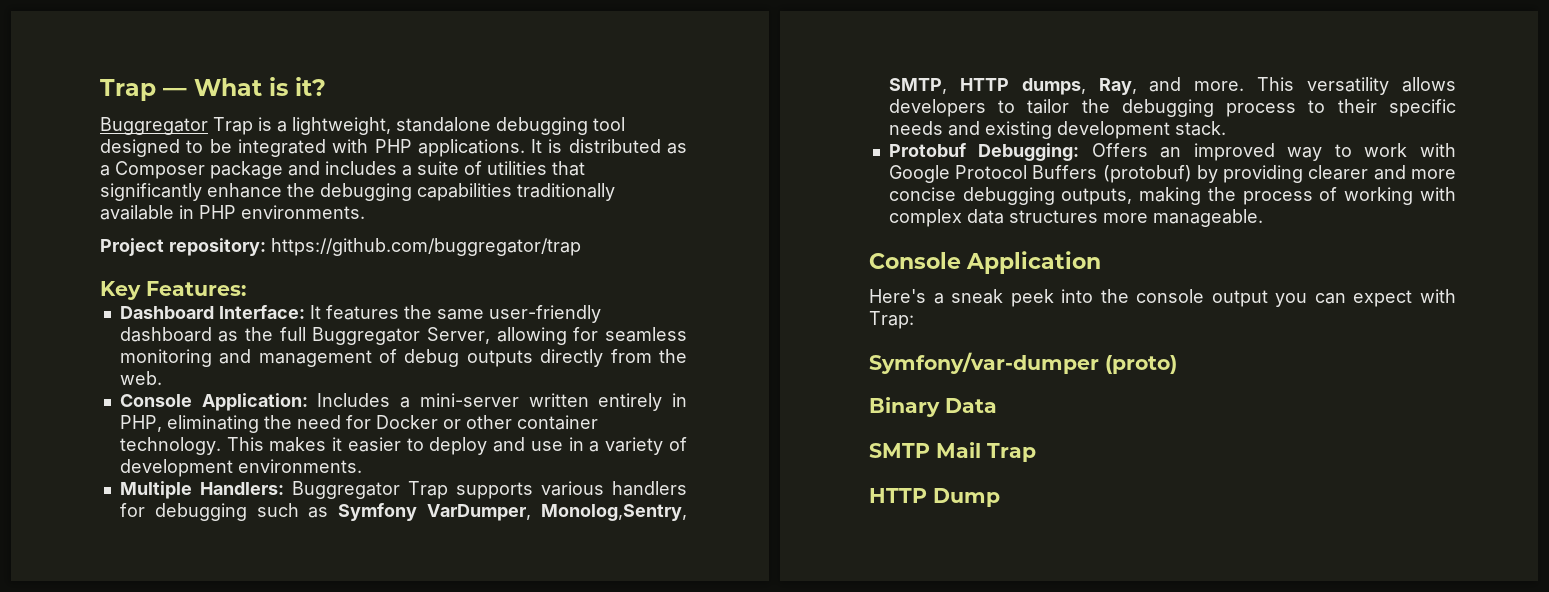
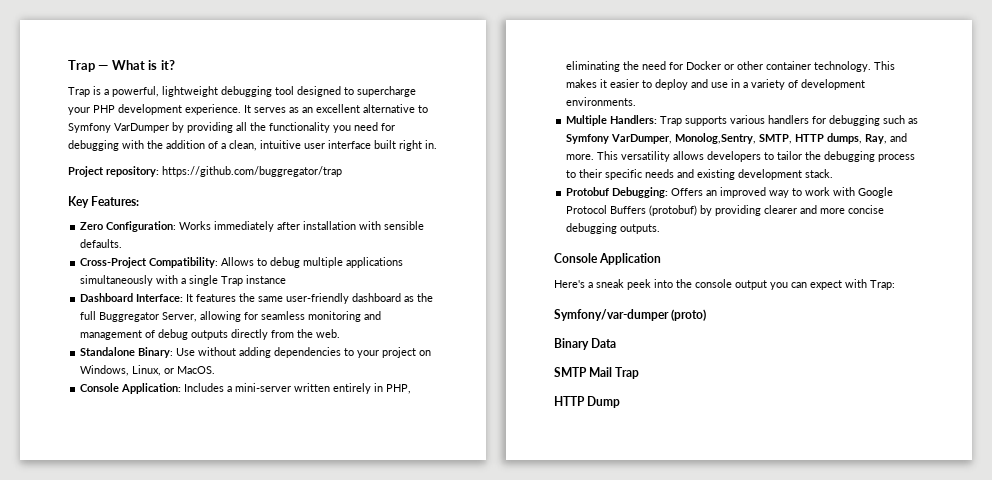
- Buggregator Trap is a lightweight, standalone debugging tool designed to be integrated with PHP applications. It is distributed as a Composer package and includes a suite of utilities that significantly enhance the debugging capabilities traditionally available in PHP environments.
+ Trap is a powerful, lightweight debugging tool designed to supercharge your PHP development experience. It serves as an excellent alternative to Symfony VarDumper by providing all the functionality you need for debugging with the addition of a clean, intuitive user interface built right in.
+ Zero Configuration: Works immediately after installation with sensible defaults.
+ Cross-Project Compatibility: Allows to debug multiple applications simultaneously with a single Trap instance
+ Standalone Binary: Use without adding dependencies to your project on Windows, Linux, or MacOS.
- Multiple Handlers: Buggregator Trap supports various handlers for debugging such as Symfony VarDumper, Monolog,Sentry, SMTP, HTTP dumps, Ray, and more.
+ Multiple Handlers: Trap supports various handlers for debugging such as Symfony VarDumper, Monolog,Sentry, SMTP, HTTP dumps, Ray, and more.
- Protobuf Debugging: Offers an improved way to work with Google Protocol Buffers (protobuf) by providing clearer and more concise debugging outputs, making the process of working with complex data structures more manageable.
+ Protobuf Debugging: Offers an improved way to work with Google Protocol Buffers (protobuf) by providing clearer and more concise debugging outputs.

